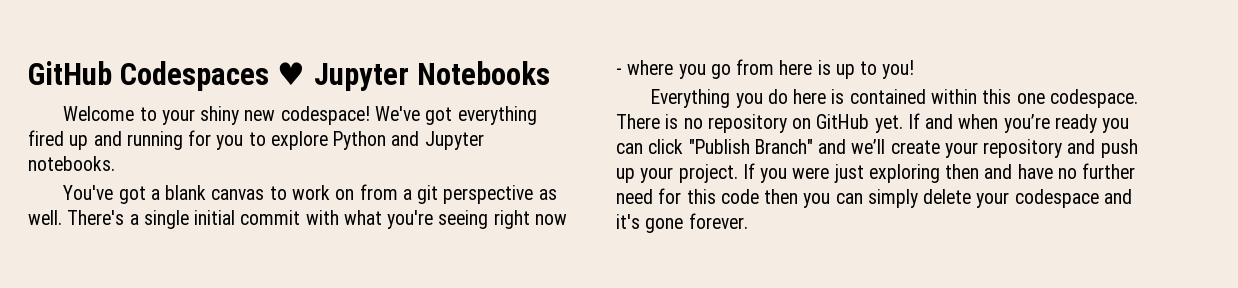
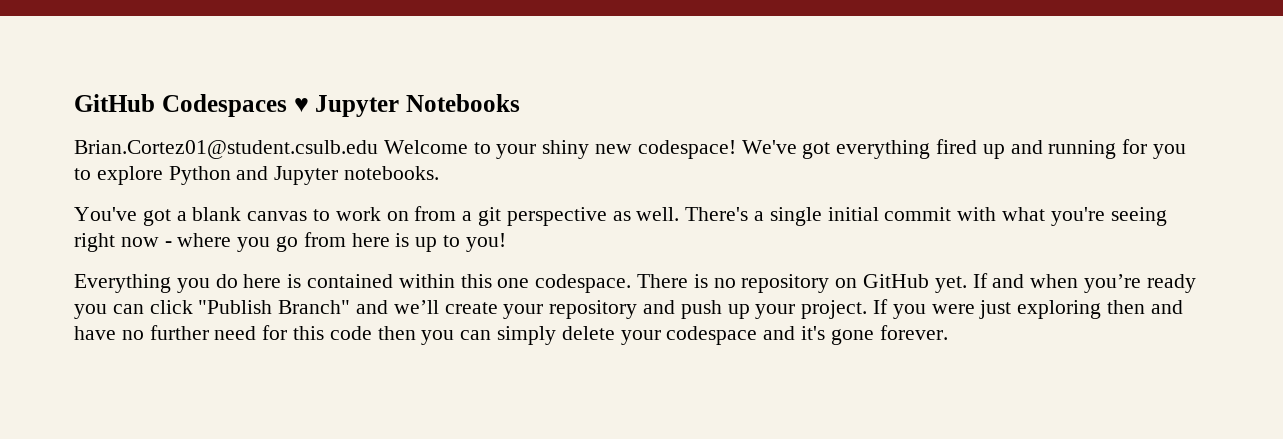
- Welcome to your shiny new codespace!
+ Brian.Cortez01@student.csulb.edu Welcome to your shiny new codespace!

